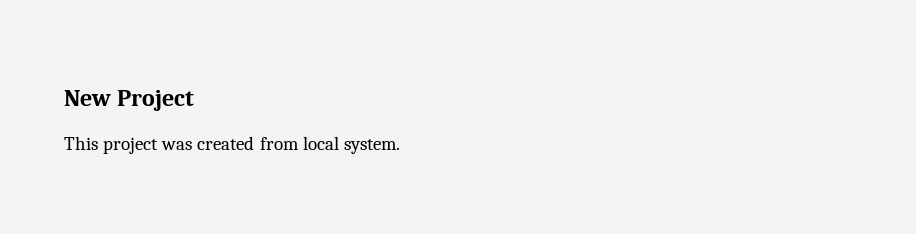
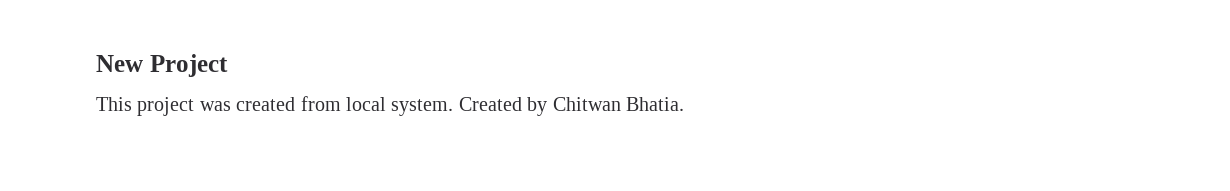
+ Created by Chitwan Bhatia.

